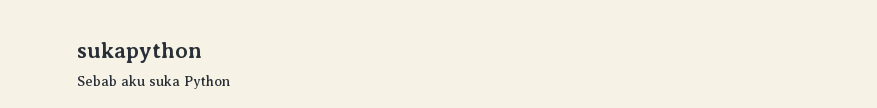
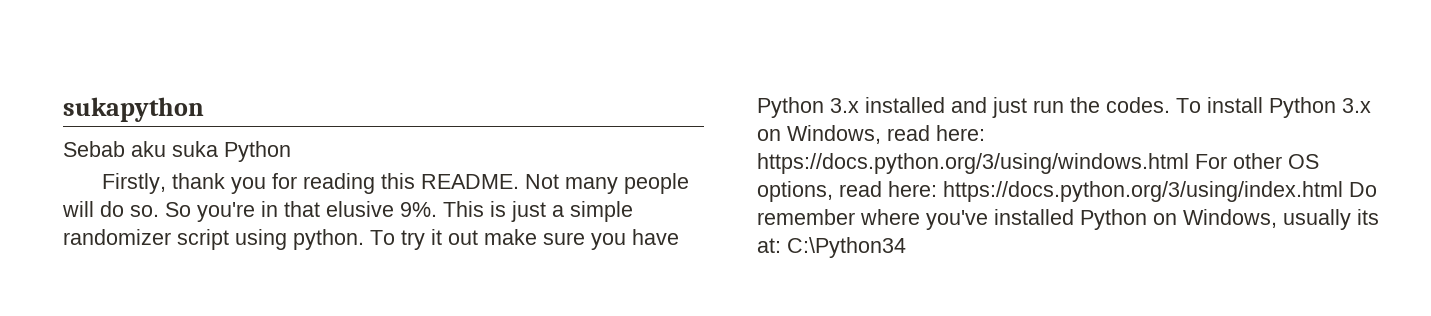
+ Firstly, thank you for reading this README. Not many people will do so. So you're in that elusive 9%. This is just a simple randomizer script using python. To try it out make sure you have Python 3.x installed and just run the codes. To install Python 3.x on Windows, read here: https://docs.python.org/3/using/windows.html For other OS options, read here: https://docs.python.org/3/using/index.html Do remember where you've installed Python on Windows, usually its at: C:\Python34

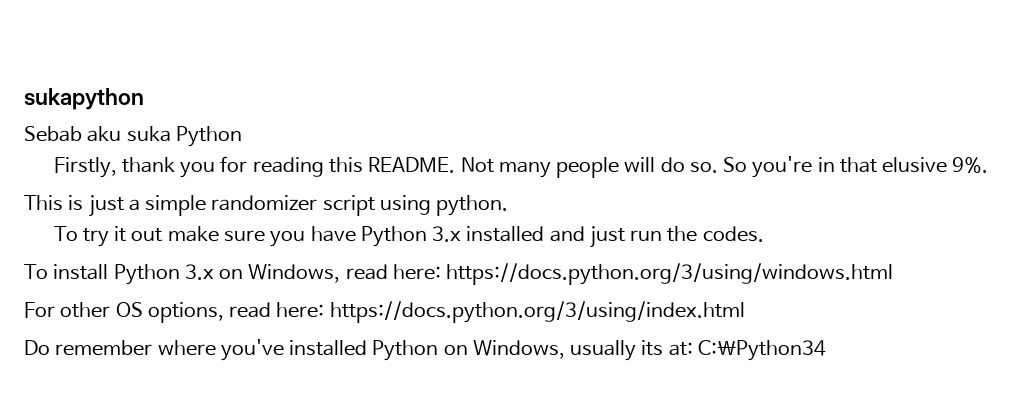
- So you're in that elusive 9%. This is just a simple randomizer script using python. To try it out make sure you have Python 3.x installed and just run the codes. To install Python 3.x on Windows, read here: https://docs.python.org/3/using/windows.html For other OS options, read here: https://docs.python.org/3/using/index.html Do remember where you've installed Python on Windows, usually its at: C:\Python34
+ So you're in that elusive 9%.
+ This is just a simple randomizer script using python.
+ To try it out make sure you have Python 3.x installed and just run the codes.
+ To install Python 3.x on Windows, read here: https://docs.python.org/3/using/windows.html
+ For other OS options, read here: https://docs.python.org/3/using/index.html
+ Do remember where you've installed Python on Windows, usually its at: C:\Python34

